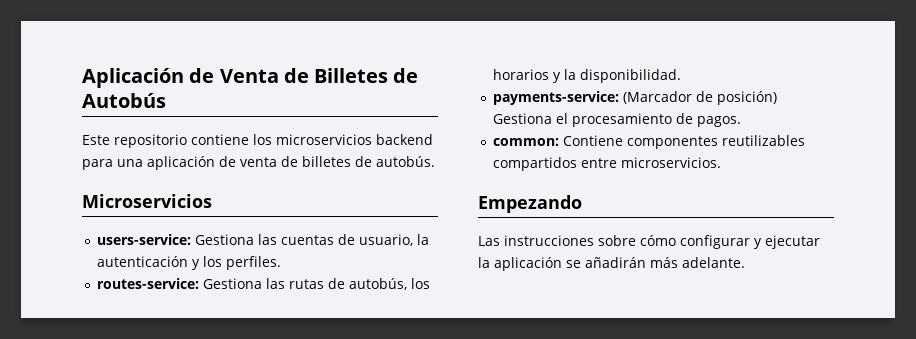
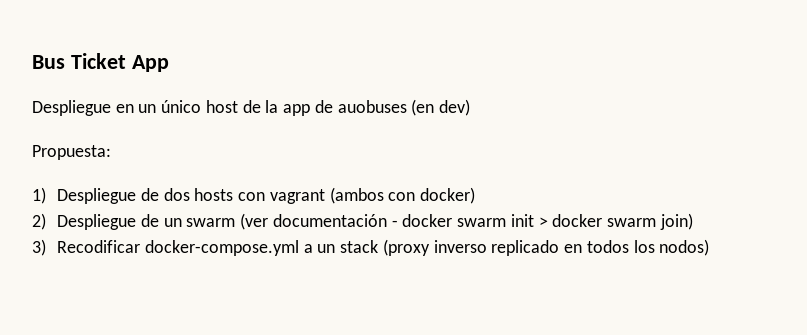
- Aplicación de Venta de Billetes de Autobús
- Este repositorio contiene los microservicios backend para una aplicación de venta de billetes de autobús.
- Microservicios
- users-service: Gestiona las cuentas de usuario, la autenticación y los perfiles.
- routes-service: Gestiona las rutas de autobús, los horarios y la disponibilidad.
- payments-service: (Marcador de posición) Gestiona el procesamiento de pagos.
- common: Contiene componentes reutilizables compartidos entre microservicios.
- Empezando
- Las instrucciones sobre cómo configurar y ejecutar la aplicación se añadirán más adelante.
+ Bus Ticket App
+ Despliegue en un único host de la app de auobuses (en dev)
+ Propuesta:
+ 1) Despliegue de dos hosts con vagrant (ambos con docker)
+ 2) Despliegue de un swarm (ver documentación - docker swarm init > docker swarm join)
+ 3) Recodificar docker-compose.yml a un stack (proxy inverso replicado en todos los nodos)

